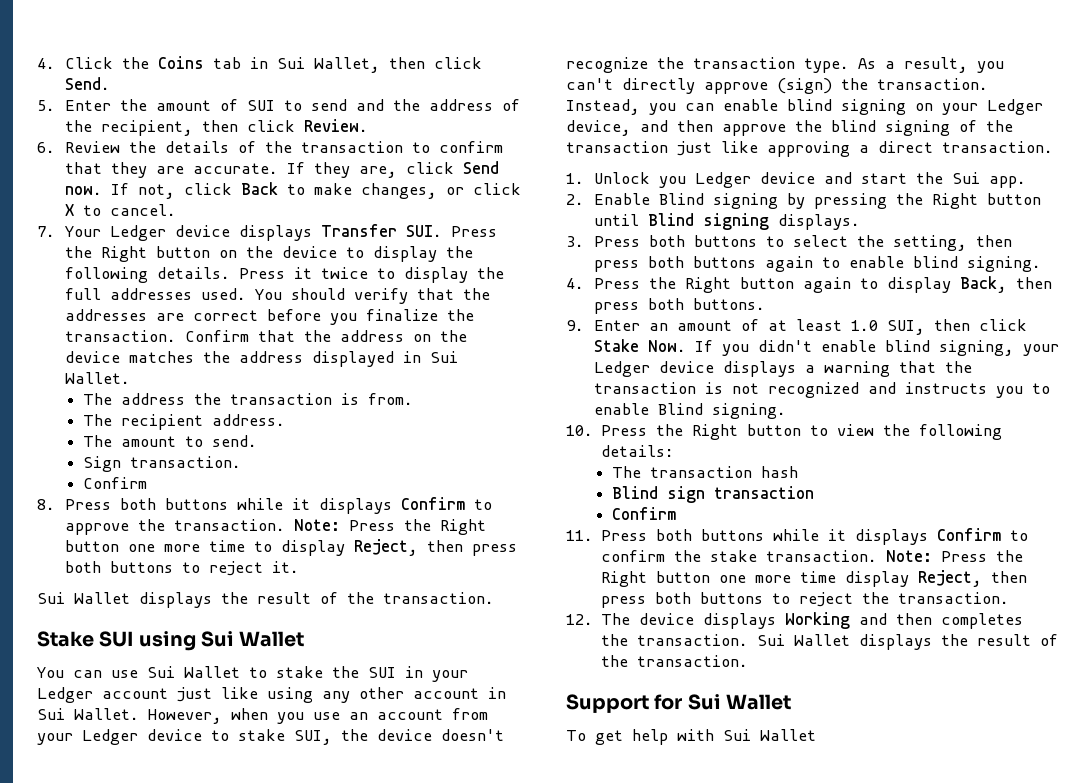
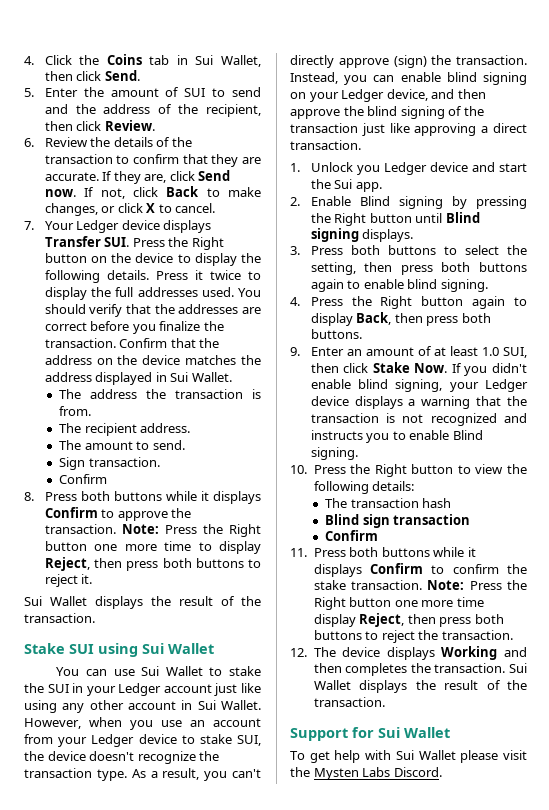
- To get help with Sui Wallet
+ To get help with Sui Wallet please visit the Mysten Labs Discord.

